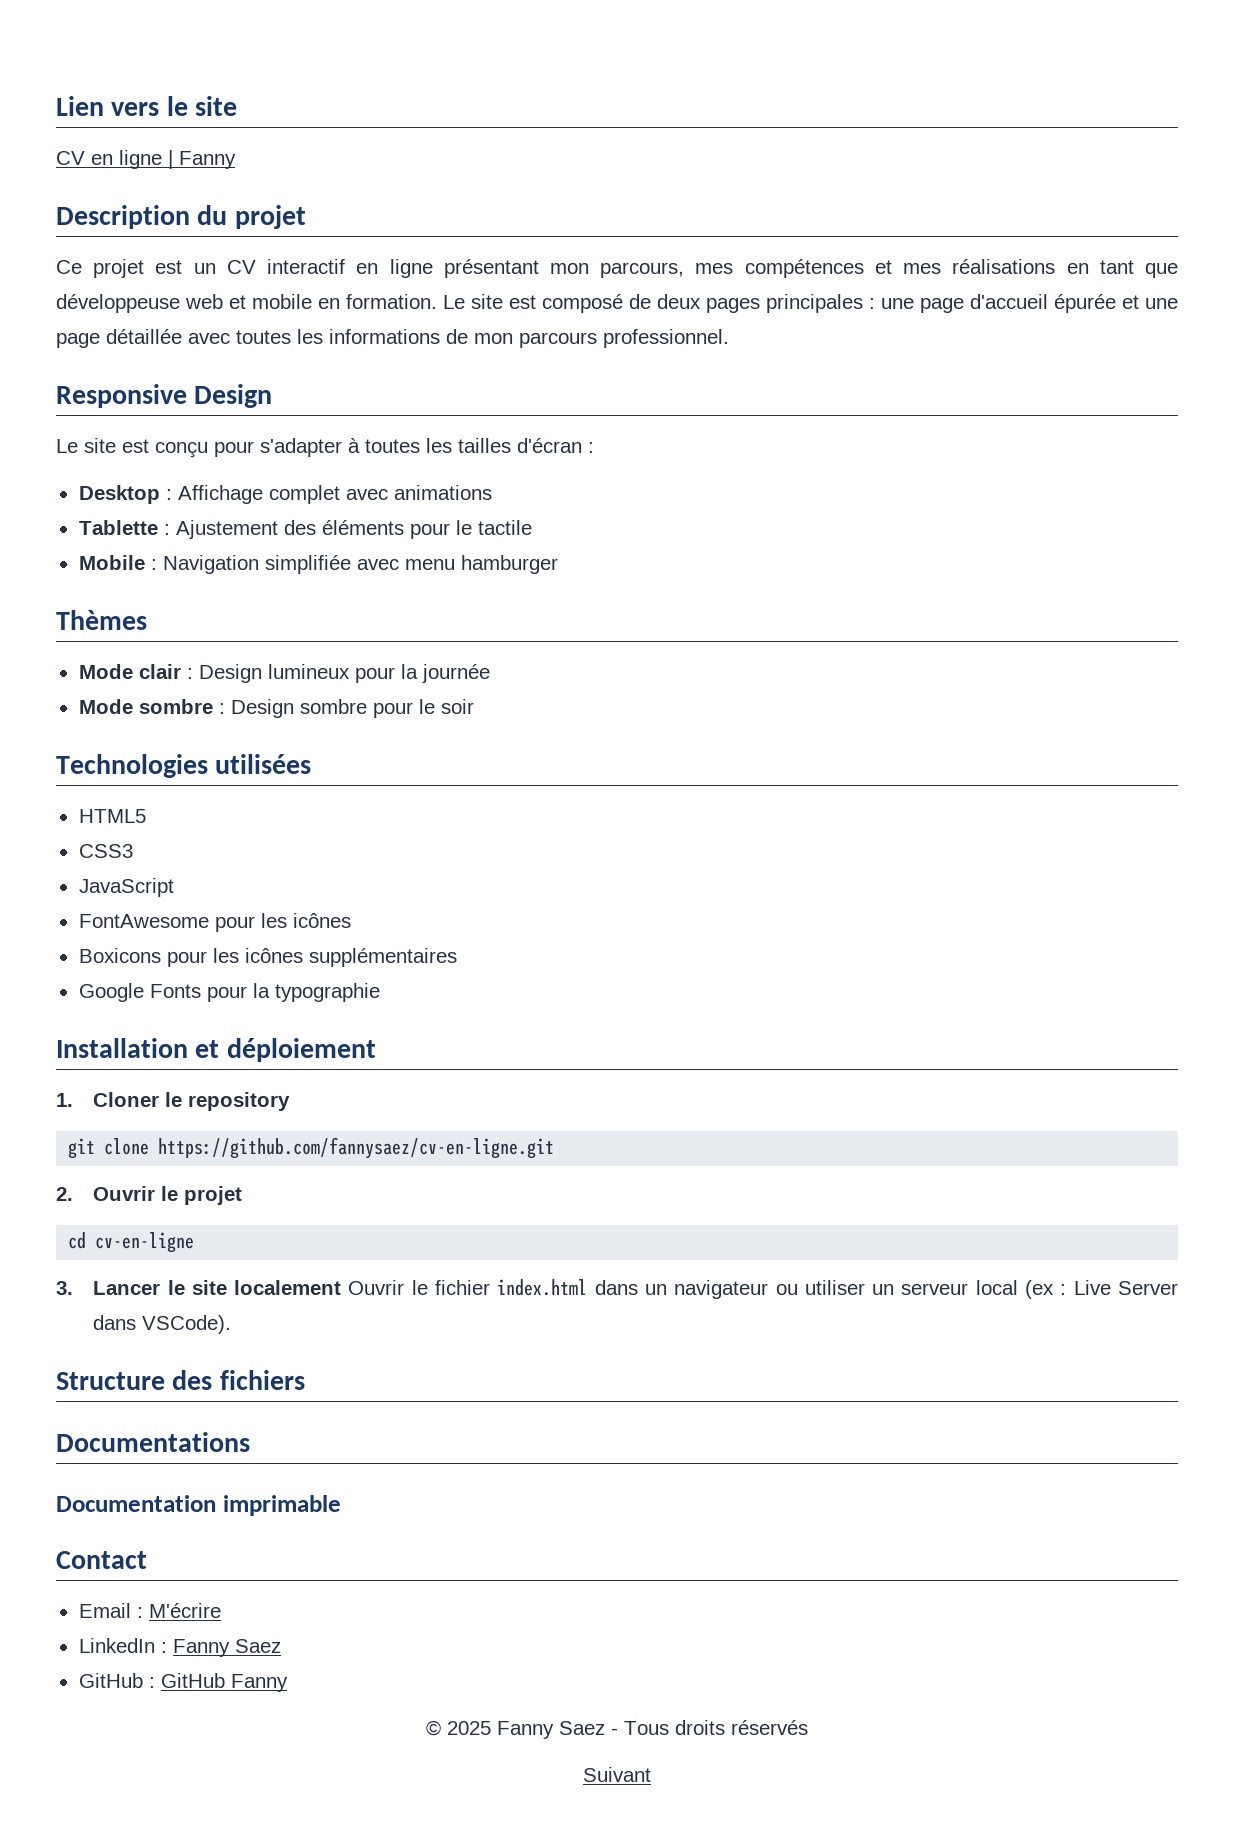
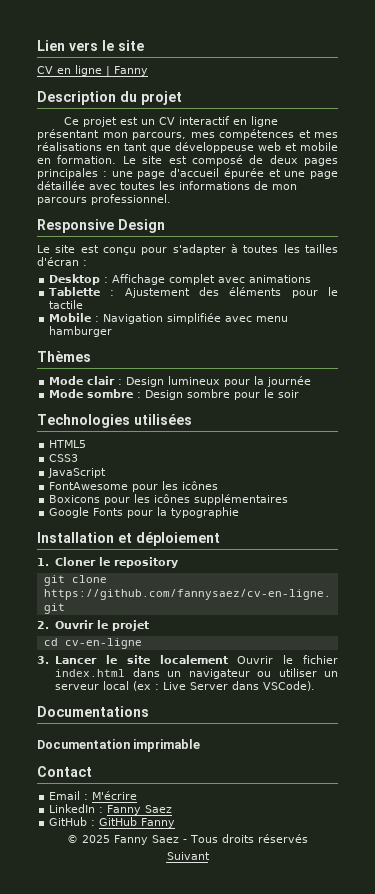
- Structure des fichiers

